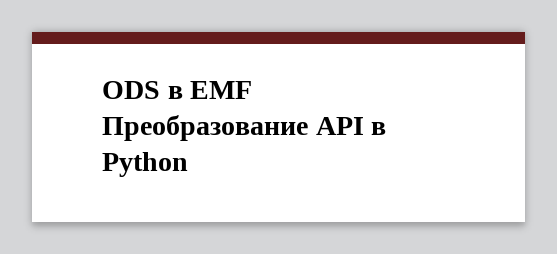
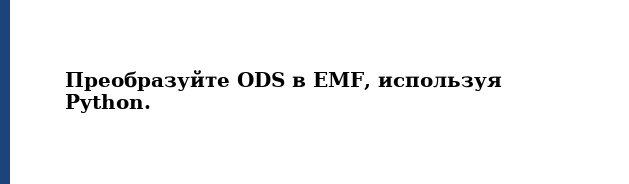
- ODS в EMF Преобразование API в Python
+ Преобразуйте ODS в EMF, используя Python.

